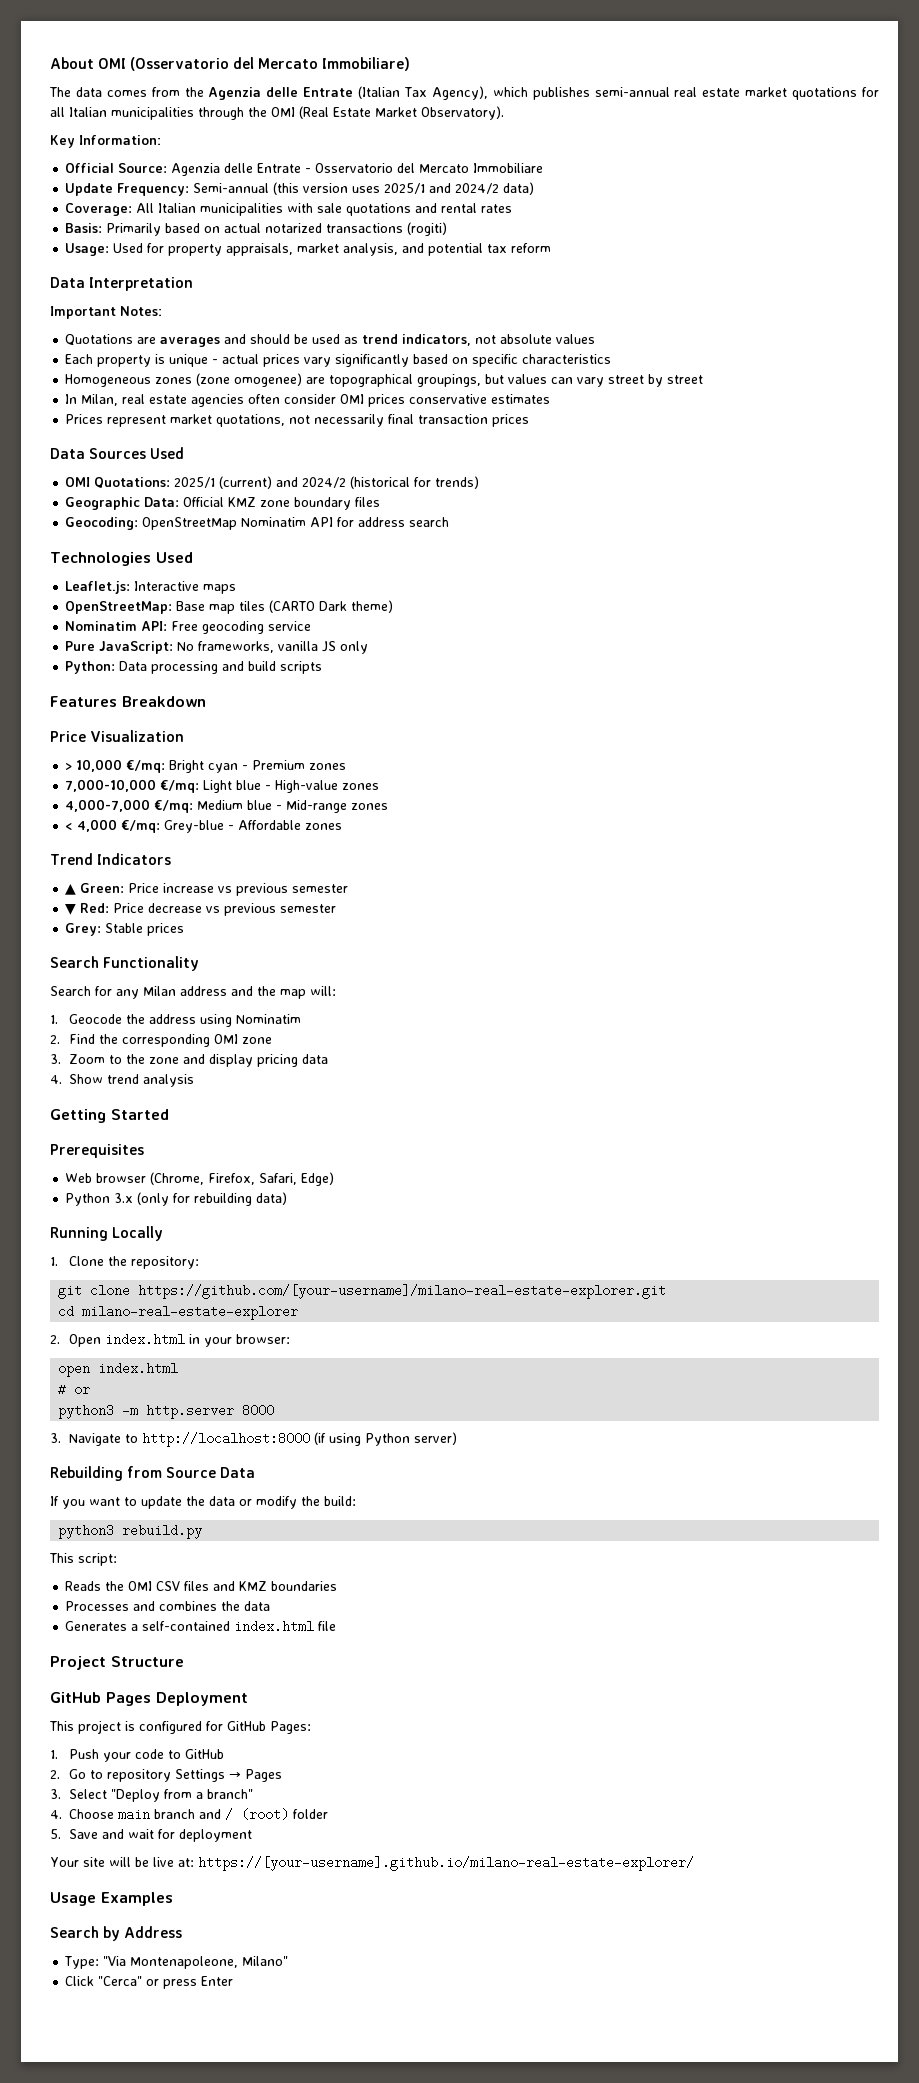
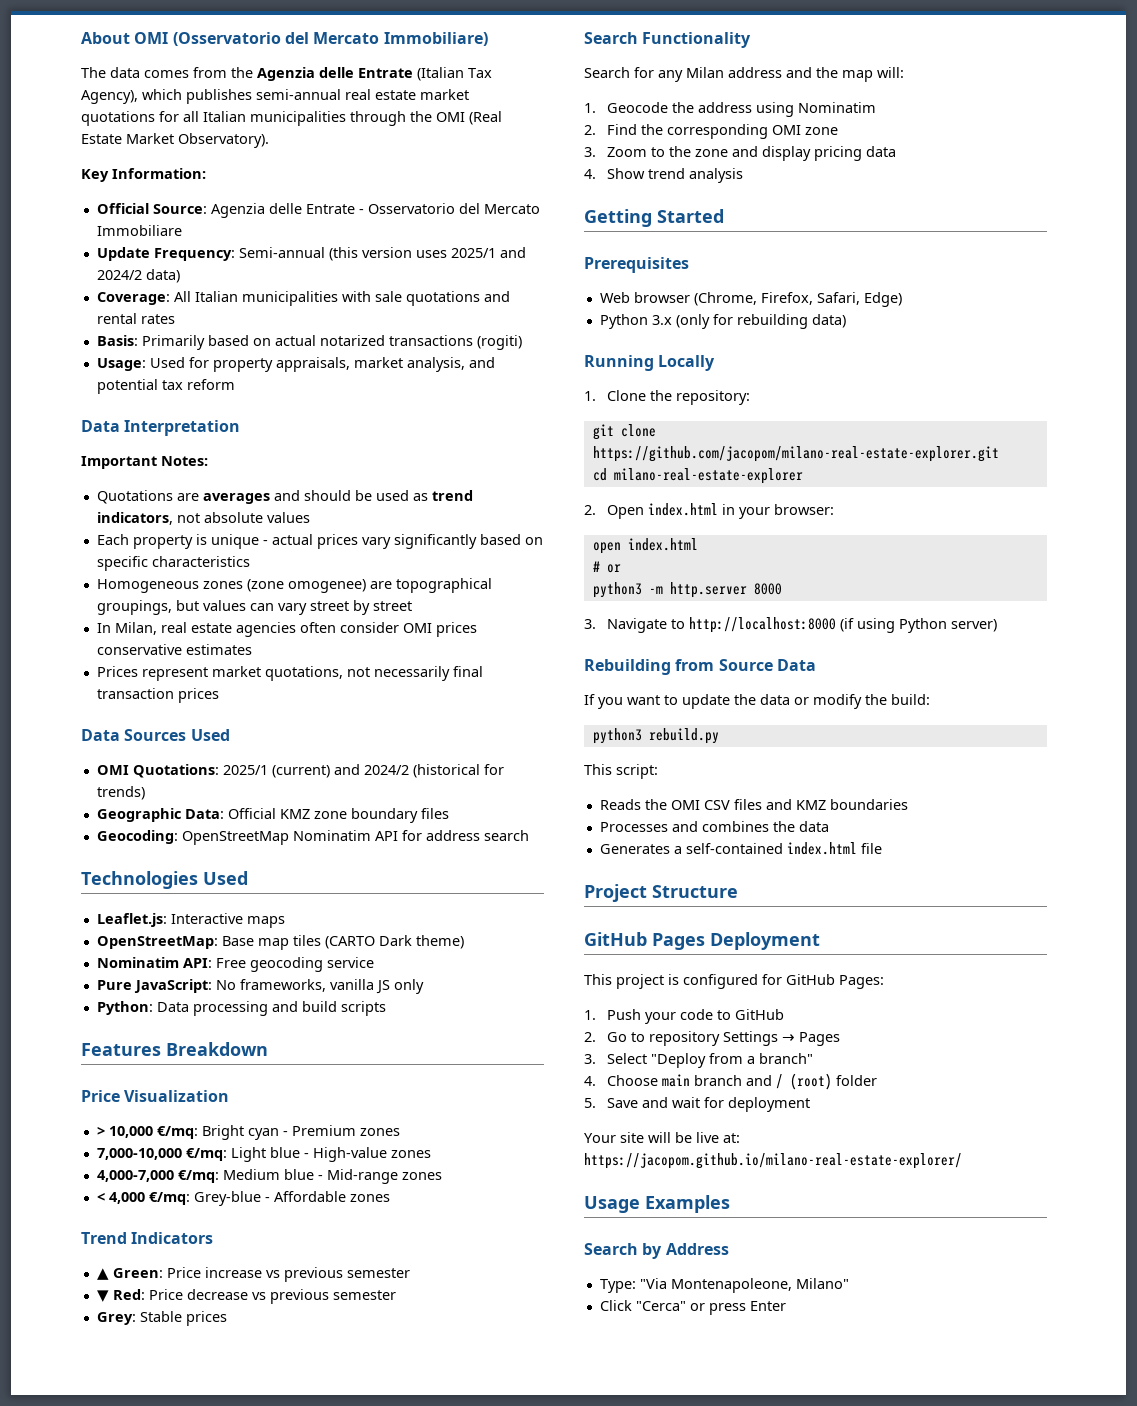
- git clone https://github.com/[your-username]/milano-real-estate-explorer.git
+ git clone https://github.com/jacopom/milano-real-estate-explorer.git
- Your site will be live at: https://[your-username].github.io/milano-real-estate-explorer/
+ Your site will be live at: https://jacopom.github.io/milano-real-estate-explorer/

